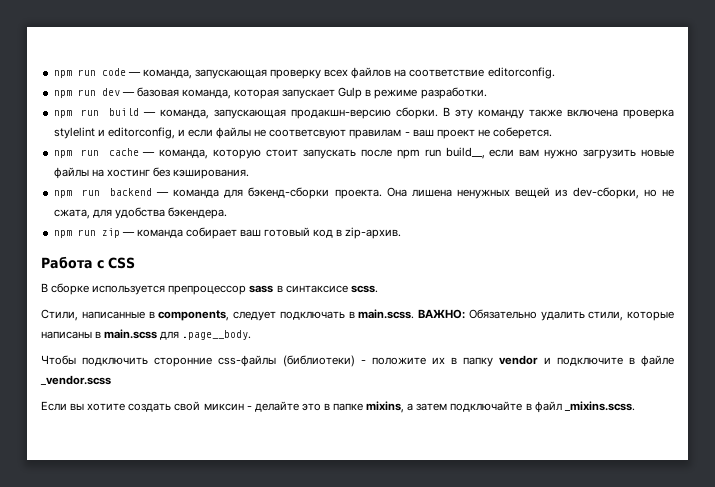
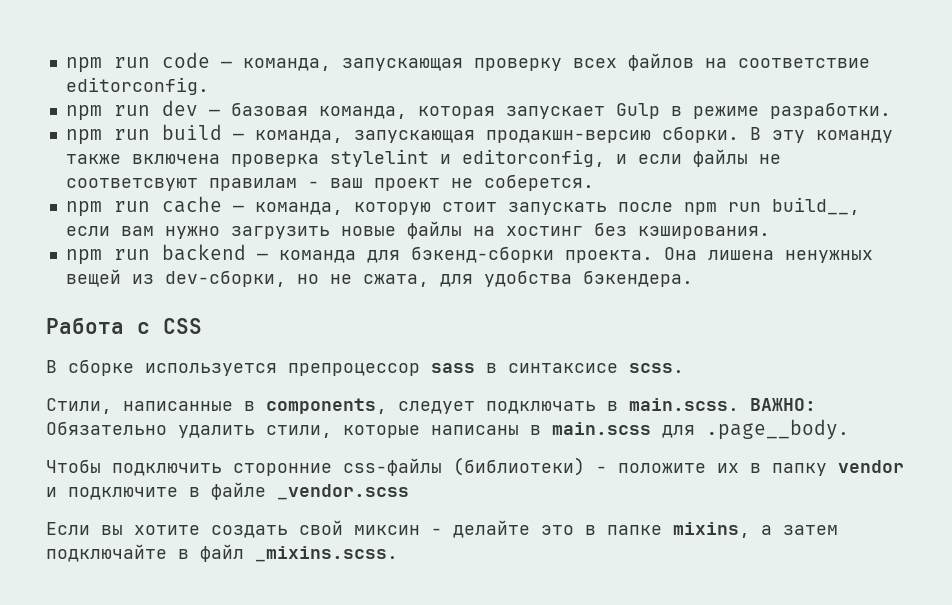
- npm run zip — команда собирает ваш готовый код в zip-архив.

